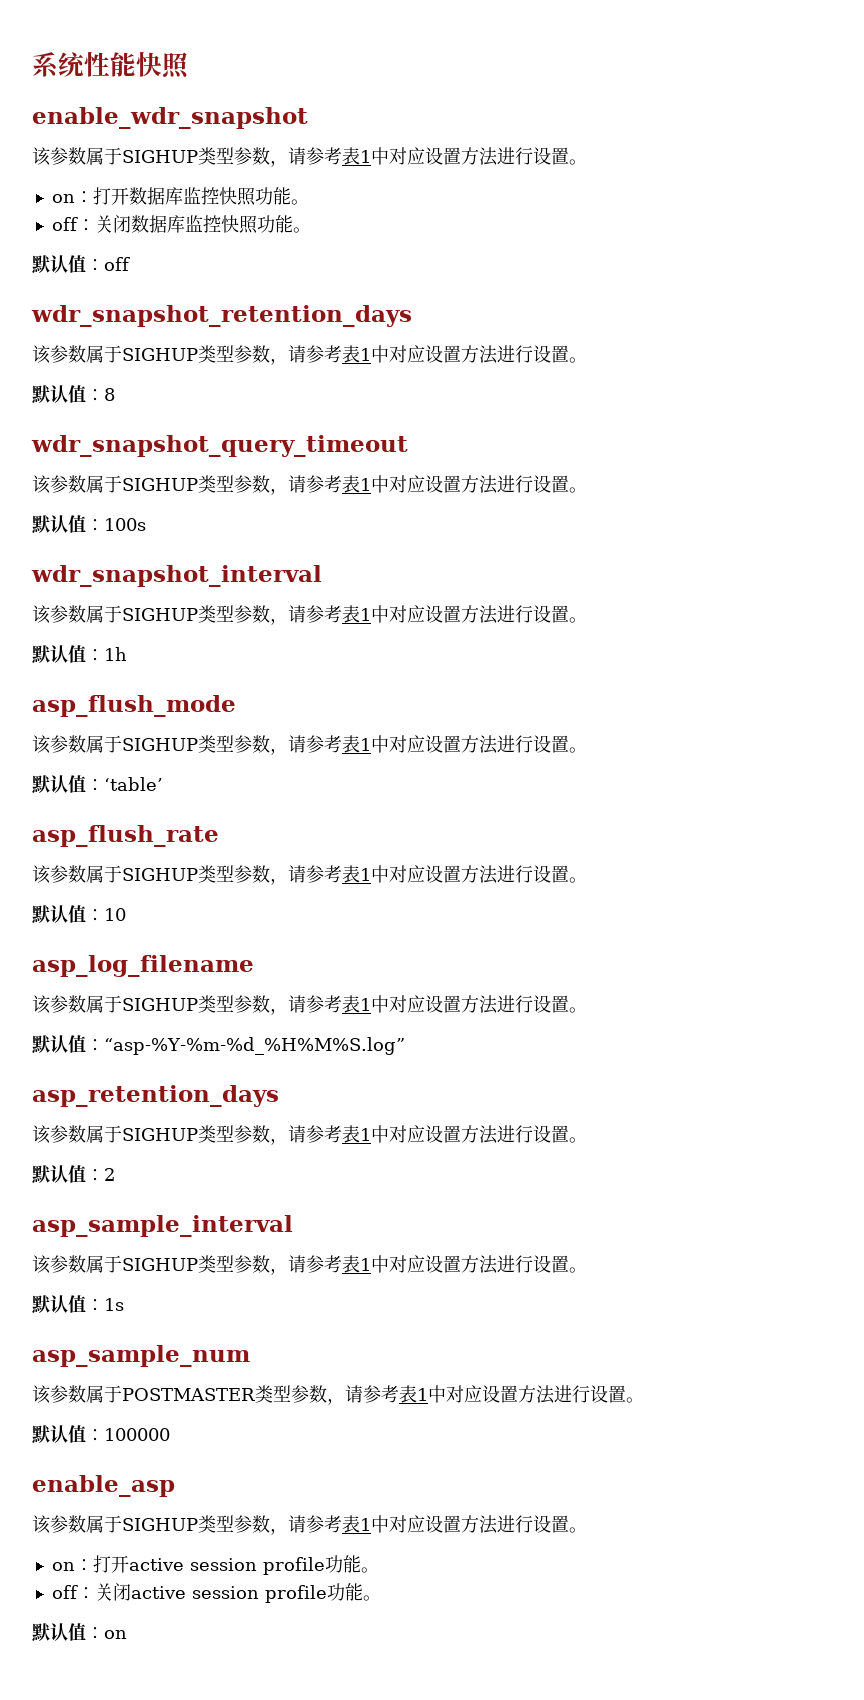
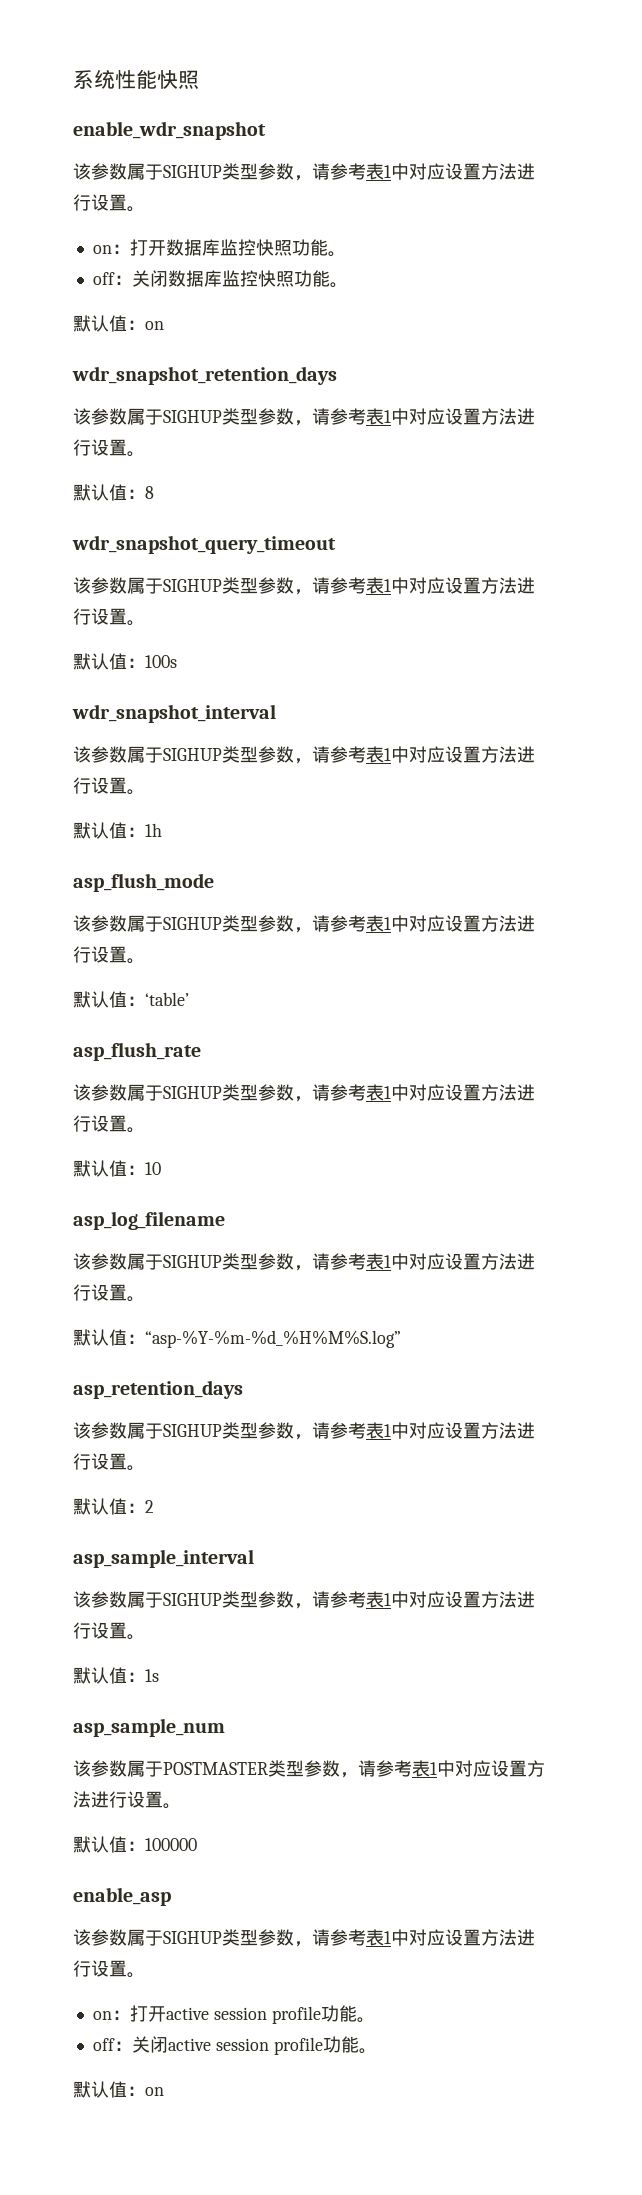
  off：关闭数据库监控快照功能。
- 默认值：off
+ 默认值：on

